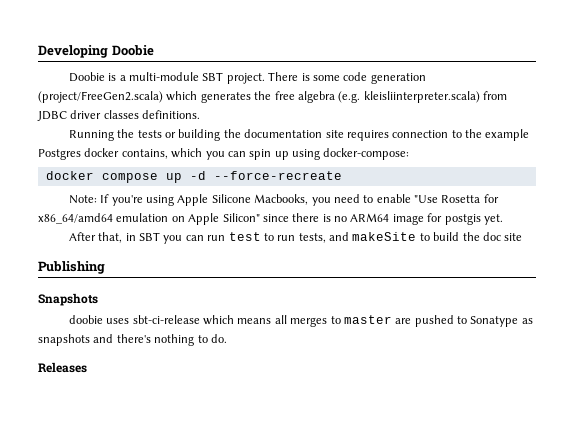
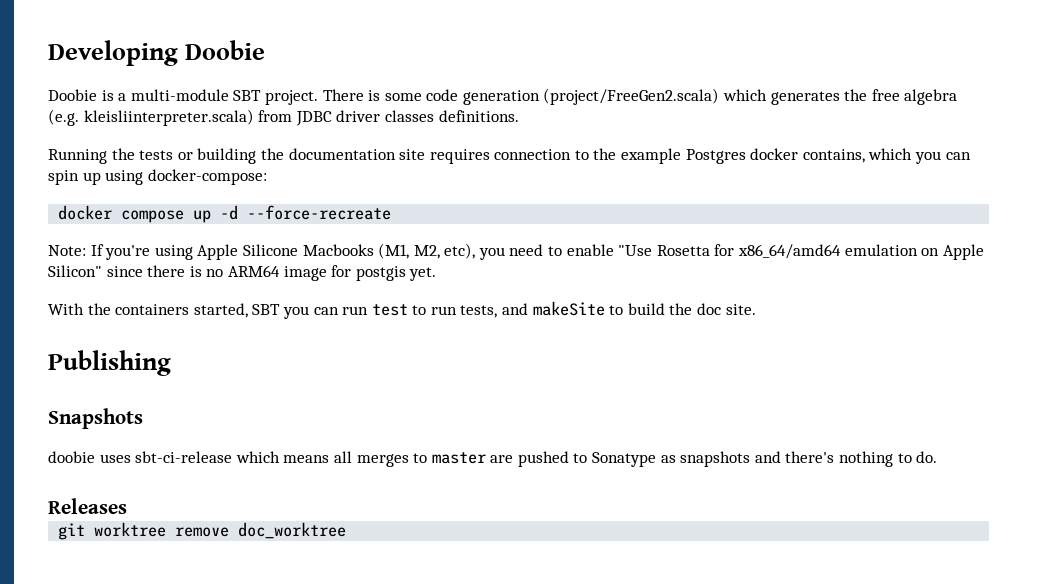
- Note: If you're using Apple Silicone Macbooks, you need to enable "Use Rosetta for x86_64/amd64 emulation on Apple Silicon" since there is no ARM64 image for postgis yet.
+ Note: If you're using Apple Silicone Macbooks (M1, M2, etc), you need to enable "Use Rosetta for x86_64/amd64 emulation on Apple Silicon" since there is no ARM64 image for postgis yet.
- After that, in SBT you can run test to run tests, and makeSite to build the doc site
+ With the containers started, SBT you can run test to run tests, and makeSite to build the doc site.
+ git worktree remove doc_worktree

